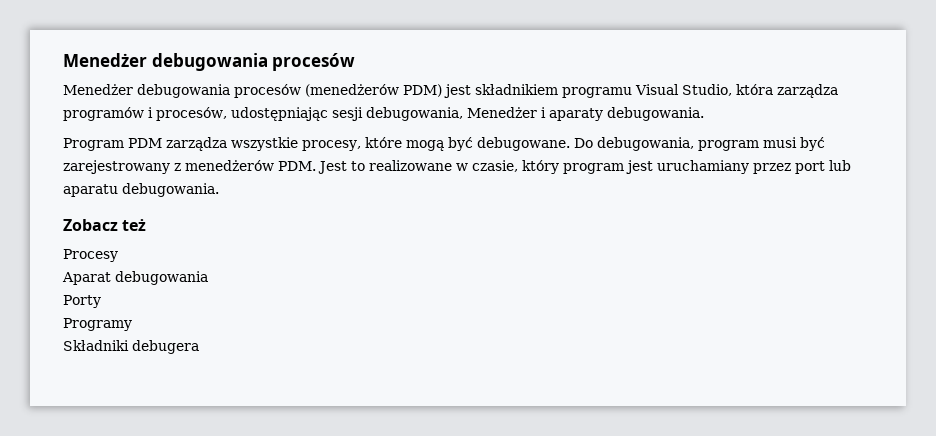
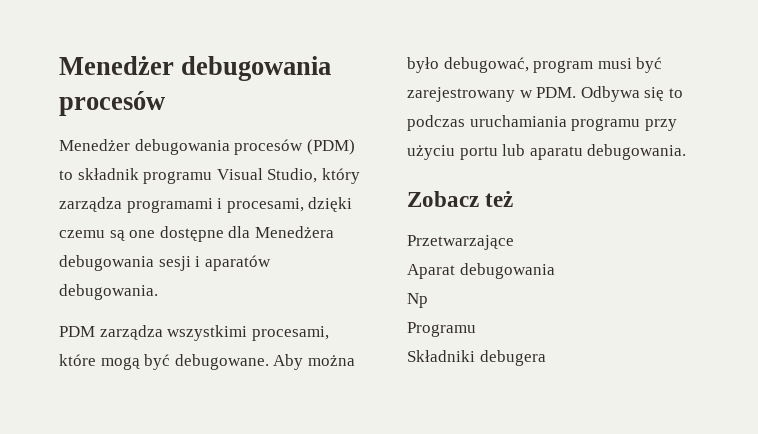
- Menedżer debugowania procesów (menedżerów PDM) jest składnikiem programu Visual Studio, która zarządza programów i procesów, udostępniając sesji debugowania, Menedżer i aparaty debugowania.
- Program PDM zarządza wszystkie procesy, które mogą być debugowane.
+ Menedżer debugowania procesów (PDM) to składnik programu Visual Studio, który zarządza programami i procesami, dzięki czemu są one dostępne dla Menedżera debugowania sesji i aparatów debugowania.
+ PDM zarządza wszystkimi procesami, które mogą być debugowane.
- Do debugowania, program musi być zarejestrowany z menedżerów PDM. Jest to realizowane w czasie, który program jest uruchamiany przez port lub aparatu debugowania.
+ Aby można było debugować, program musi być zarejestrowany w PDM. Odbywa się to podczas uruchamiania programu przy użyciu portu lub aparatu debugowania.
- Procesy
+ Przetwarzające
- Porty
- Programy
+ Np
+ Programu

